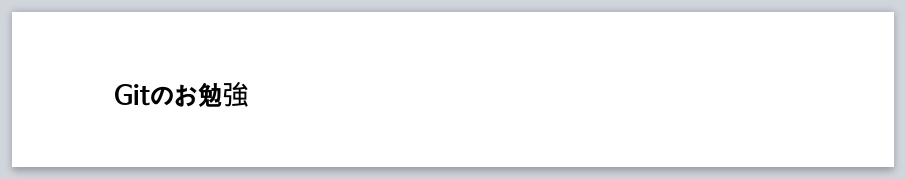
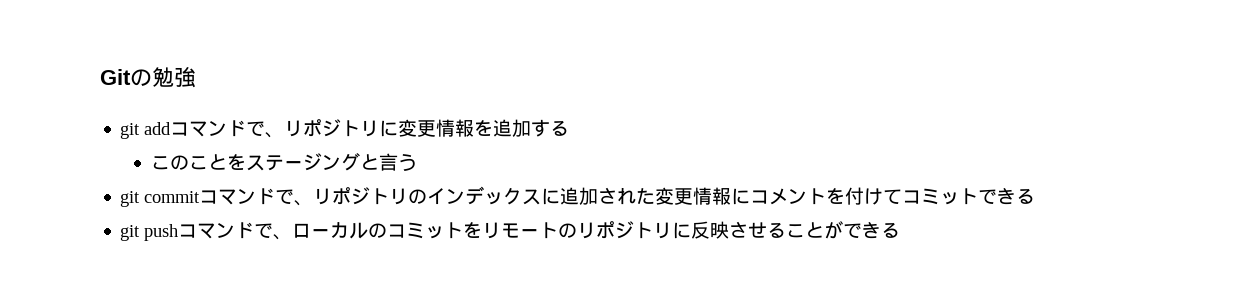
- Gitのお勉強
+ Gitの勉強
+ git addコマンドで、リポジトリに変更情報を追加する
+ このことをステージングと言う
+ git commitコマンドで、リポジトリのインデックスに追加された変更情報にコメントを付けてコミットできる
+ git pushコマンドで、ローカルのコミットをリモートのリポジトリに反映させることができる

